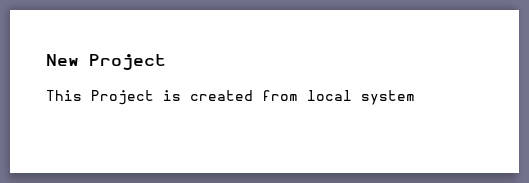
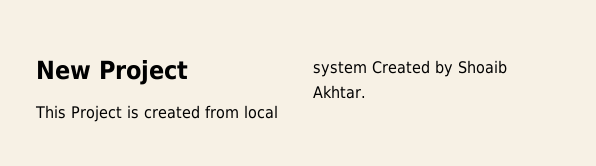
- This Project is created from local system
+ This Project is created from local system Created by Shoaib Akhtar.

